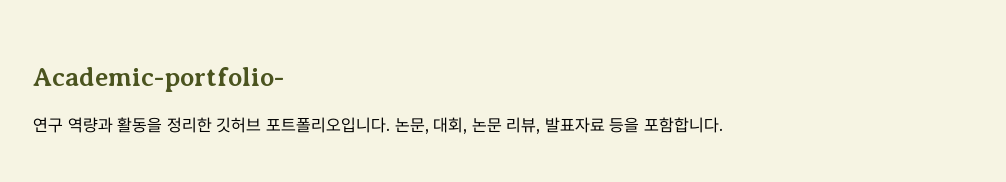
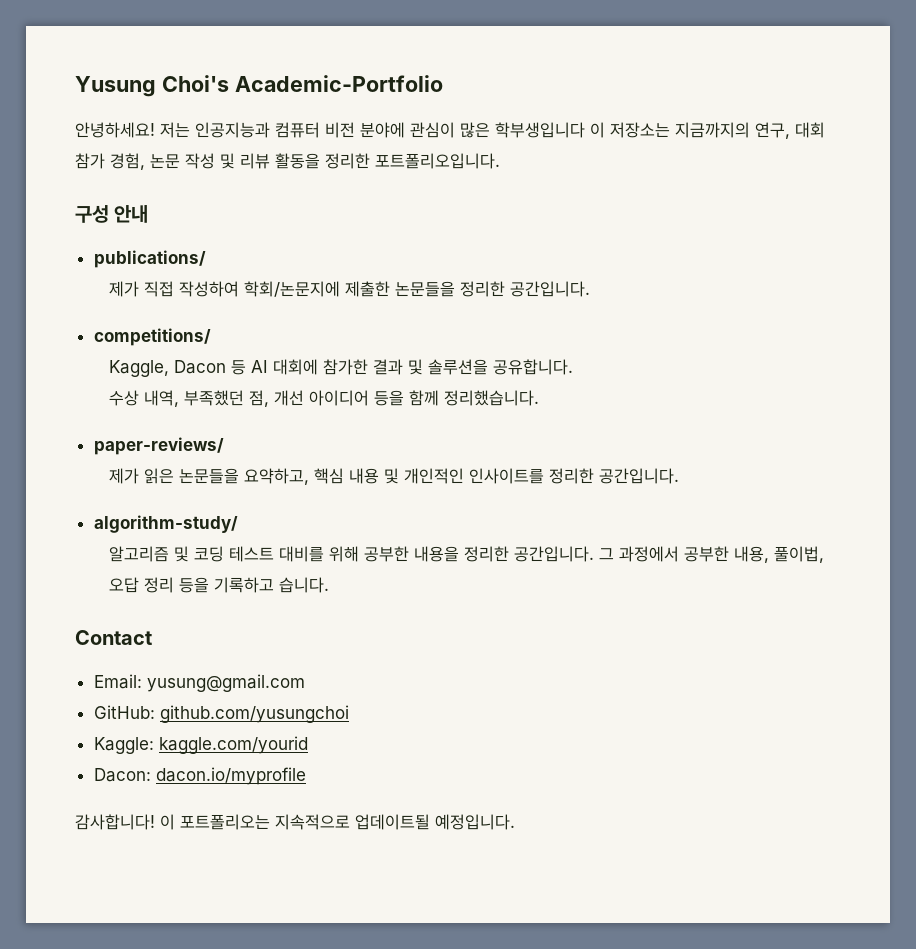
- Academic-portfolio-
- 연구 역량과 활동을 정리한 깃허브 포트폴리오입니다. 논문, 대회, 논문 리뷰, 발표자료 등을 포함합니다.
+ Yusung Choi's Academic-Portfolio
+ 안녕하세요! 저는 인공지능과 컴퓨터 비전 분야에 관심이 많은 학부생입니다 이 저장소는 지금까지의 연구, 대회 참가 경험, 논문 작성 및 리뷰 활동을 정리한 포트폴리오입니다.
+ 구성 안내
+ publications/
+ 제가 직접 작성하여 학회/논문지에 제출한 논문들을 정리한 공간입니다.
+ competitions/
+ Kaggle, Dacon 등 AI 대회에 참가한 결과 및 솔루션을 공유합니다.
+ 수상 내역, 부족했던 점, 개선 아이디어 등을 함께 정리했습니다.
+ paper-reviews/
+ 제가 읽은 논문들을 요약하고, 핵심 내용 및 개인적인 인사이트를 정리한 공간입니다.
+ algorithm-study/
+ 알고리즘 및 코딩 테스트 대비를 위해 공부한 내용을 정리한 공간입니다. 그 과정에서 공부한 내용, 풀이법, 오답 정리 등을 기록하고 습니다.
+ Contact
+ Email: yusung@gmail.com
+ GitHub: github.com/yusungchoi
+ Kaggle: kaggle.com/yourid
+ Dacon: dacon.io/myprofile
+ 감사합니다! 이 포트폴리오는 지속적으로 업데이트될 예정입니다.

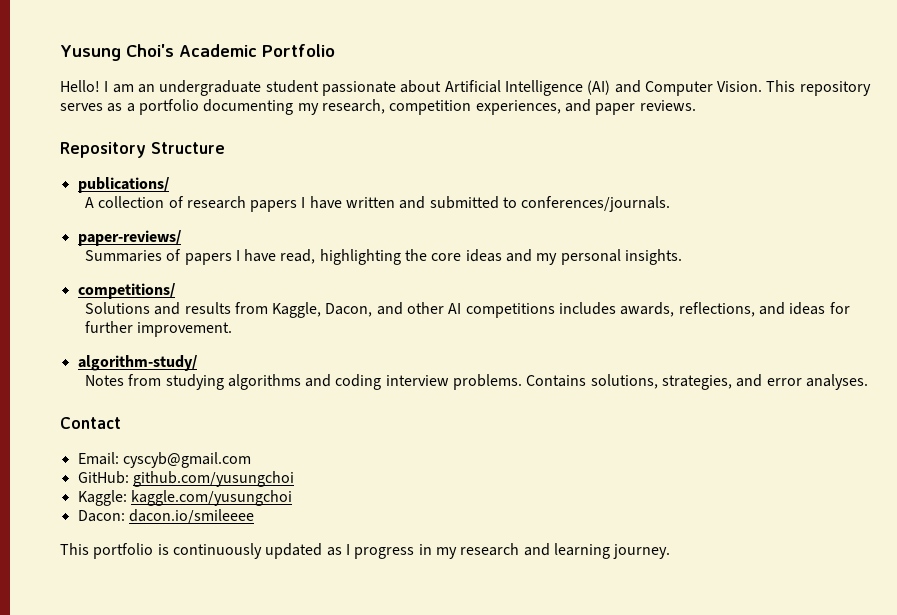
- Yusung Choi's Academic-Portfolio
- 안녕하세요! 저는 인공지능과 컴퓨터 비전 분야에 관심이 많은 학부생입니다 이 저장소는 지금까지의 연구, 대회 참가 경험, 논문 작성 및 리뷰 활동을 정리한 포트폴리오입니다.
- 구성 안내
+ Yusung Choi's Academic Portfolio
+ Hello! I am an undergraduate student passionate about Artificial Intelligence (AI) and Computer Vision. This repository serves as a portfolio documenting my research, competition experiences, and paper reviews.
+ Repository Structure
  publications/
- 제가 직접 작성하여 학회/논문지에 제출한 논문들을 정리한 공간입니다.
+ A collection of research papers I have written and submitted to conferences/journals.
+ paper-reviews/
+ Summaries of papers I have read, highlighting the core ideas and my personal insights.
  competitions/
- Kaggle, Dacon 등 AI 대회에 참가한 결과 및 솔루션을 공유합니다.
- 수상 내역, 부족했던 점, 개선 아이디어 등을 함께 정리했습니다.
- paper-reviews/
- 제가 읽은 논문들을 요약하고, 핵심 내용 및 개인적인 인사이트를 정리한 공간입니다.
+ Solutions and results from Kaggle, Dacon, and other AI competitions includes awards, reflections, and ideas for further improvement.
  algorithm-study/
- 알고리즘 및 코딩 테스트 대비를 위해 공부한 내용을 정리한 공간입니다. 그 과정에서 공부한 내용, 풀이법, 오답 정리 등을 기록하고 습니다.
+ Notes from studying algorithms and coding interview problems. Contains solutions, strategies, and error analyses.
- Email: yusung@gmail.com
+ Email: cyscyb@gmail.com
- Kaggle: kaggle.com/yourid
+ Kaggle: kaggle.com/yusungchoi
- Dacon: dacon.io/myprofile
- 감사합니다! 이 포트폴리오는 지속적으로 업데이트될 예정입니다.
+ Dacon: dacon.io/smileeee
+ This portfolio is continuously updated as I progress in my research and learning journey.

